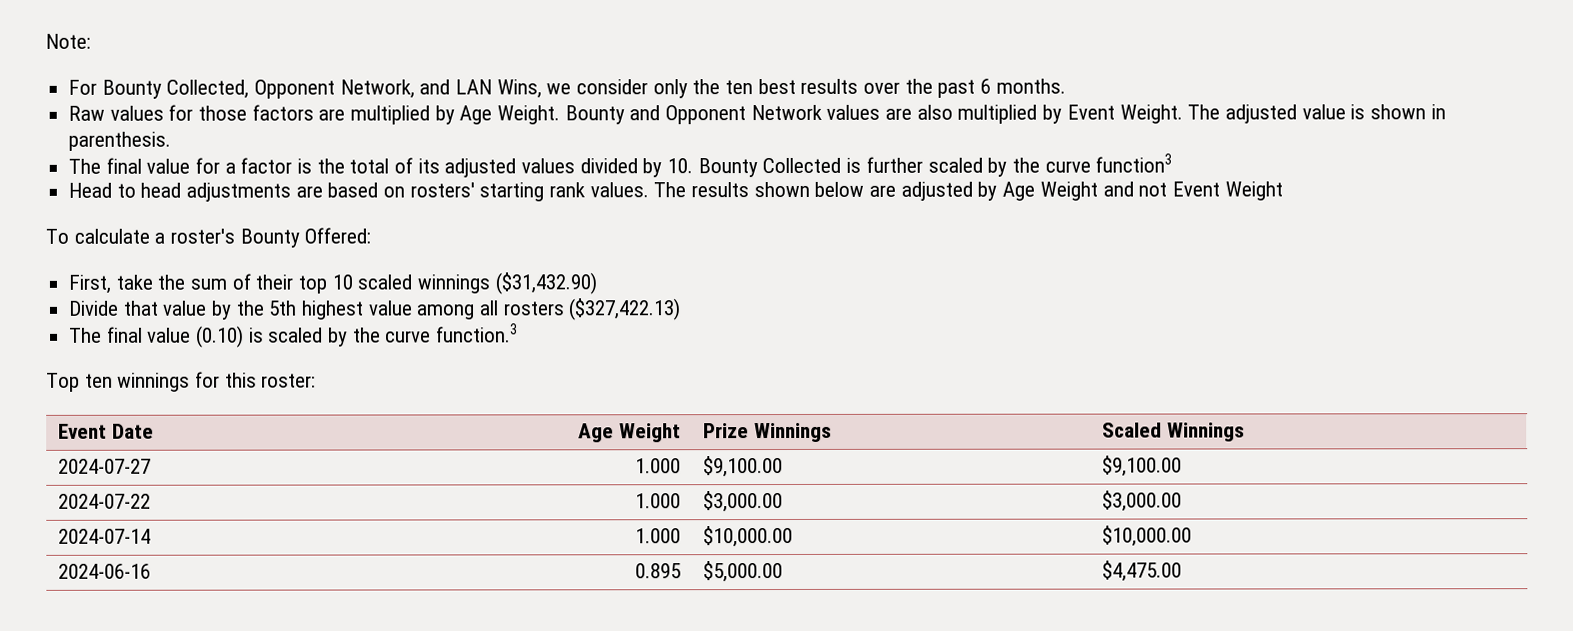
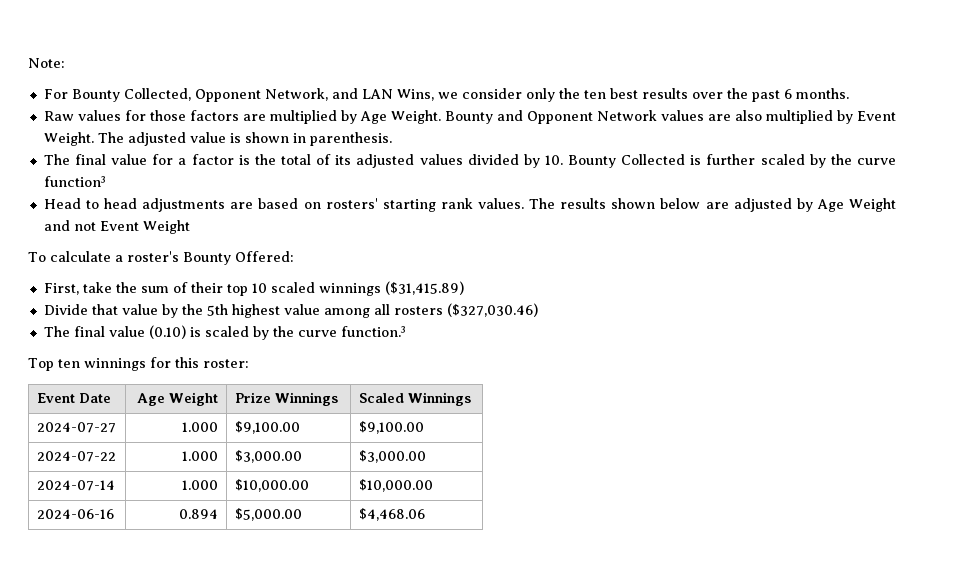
- First, take the sum of their top 10 scaled winnings ($31,432.90)
+ First, take the sum of their top 10 scaled winnings ($31,415.89)
- Divide that value by the 5th highest value among all rosters ($327,422.13)
+ Divide that value by the 5th highest value among all rosters ($327,030.46)
- 2024-06-16 | 0.895 | $5,000.00 | $4,475.00
+ 2024-06-16 | 0.894 | $5,000.00 | $4,468.06

